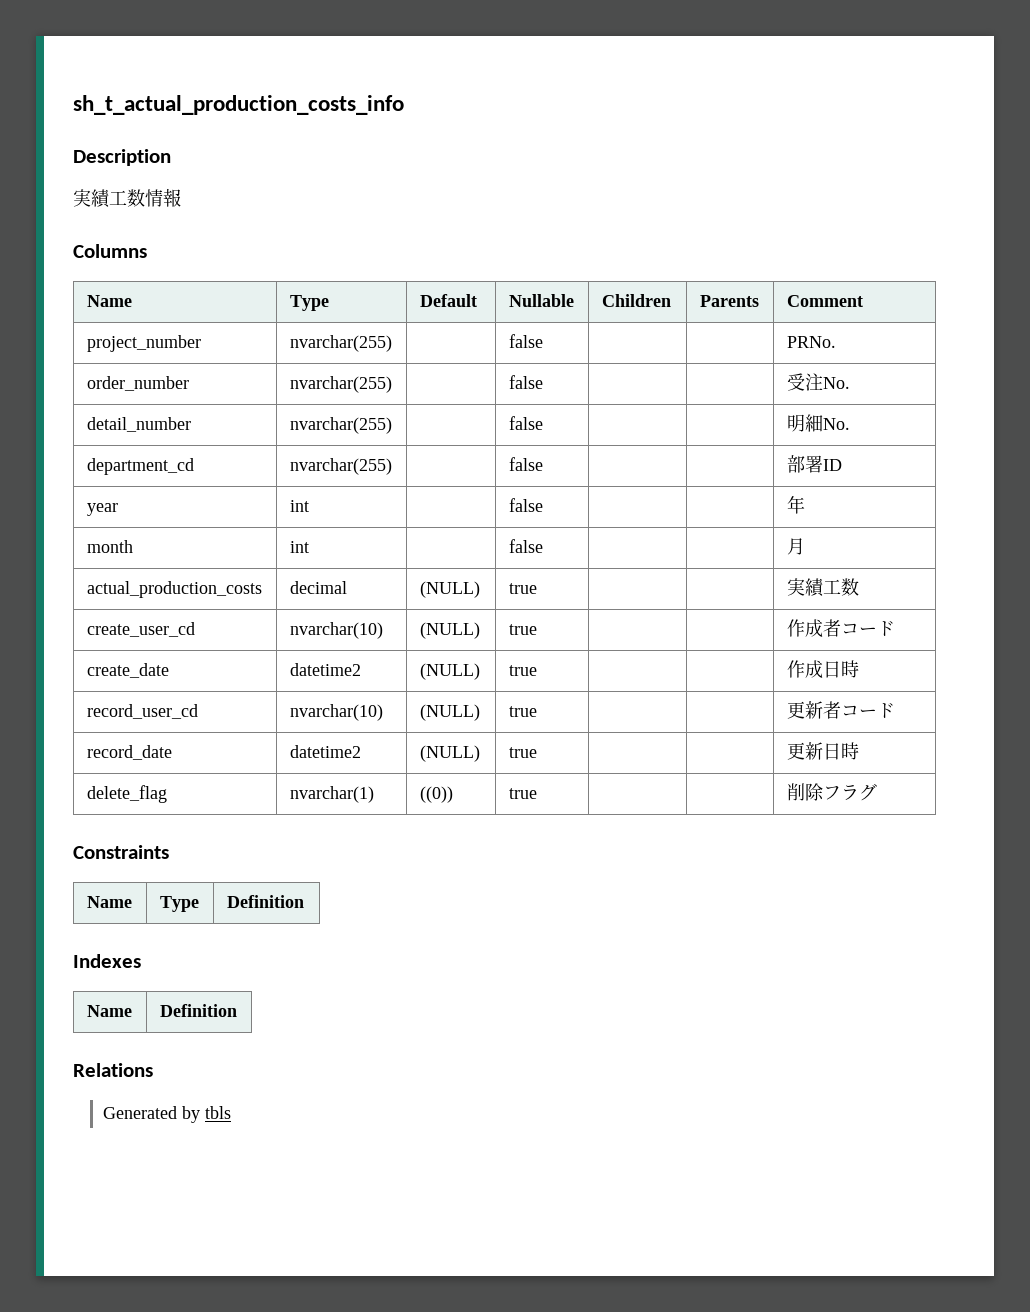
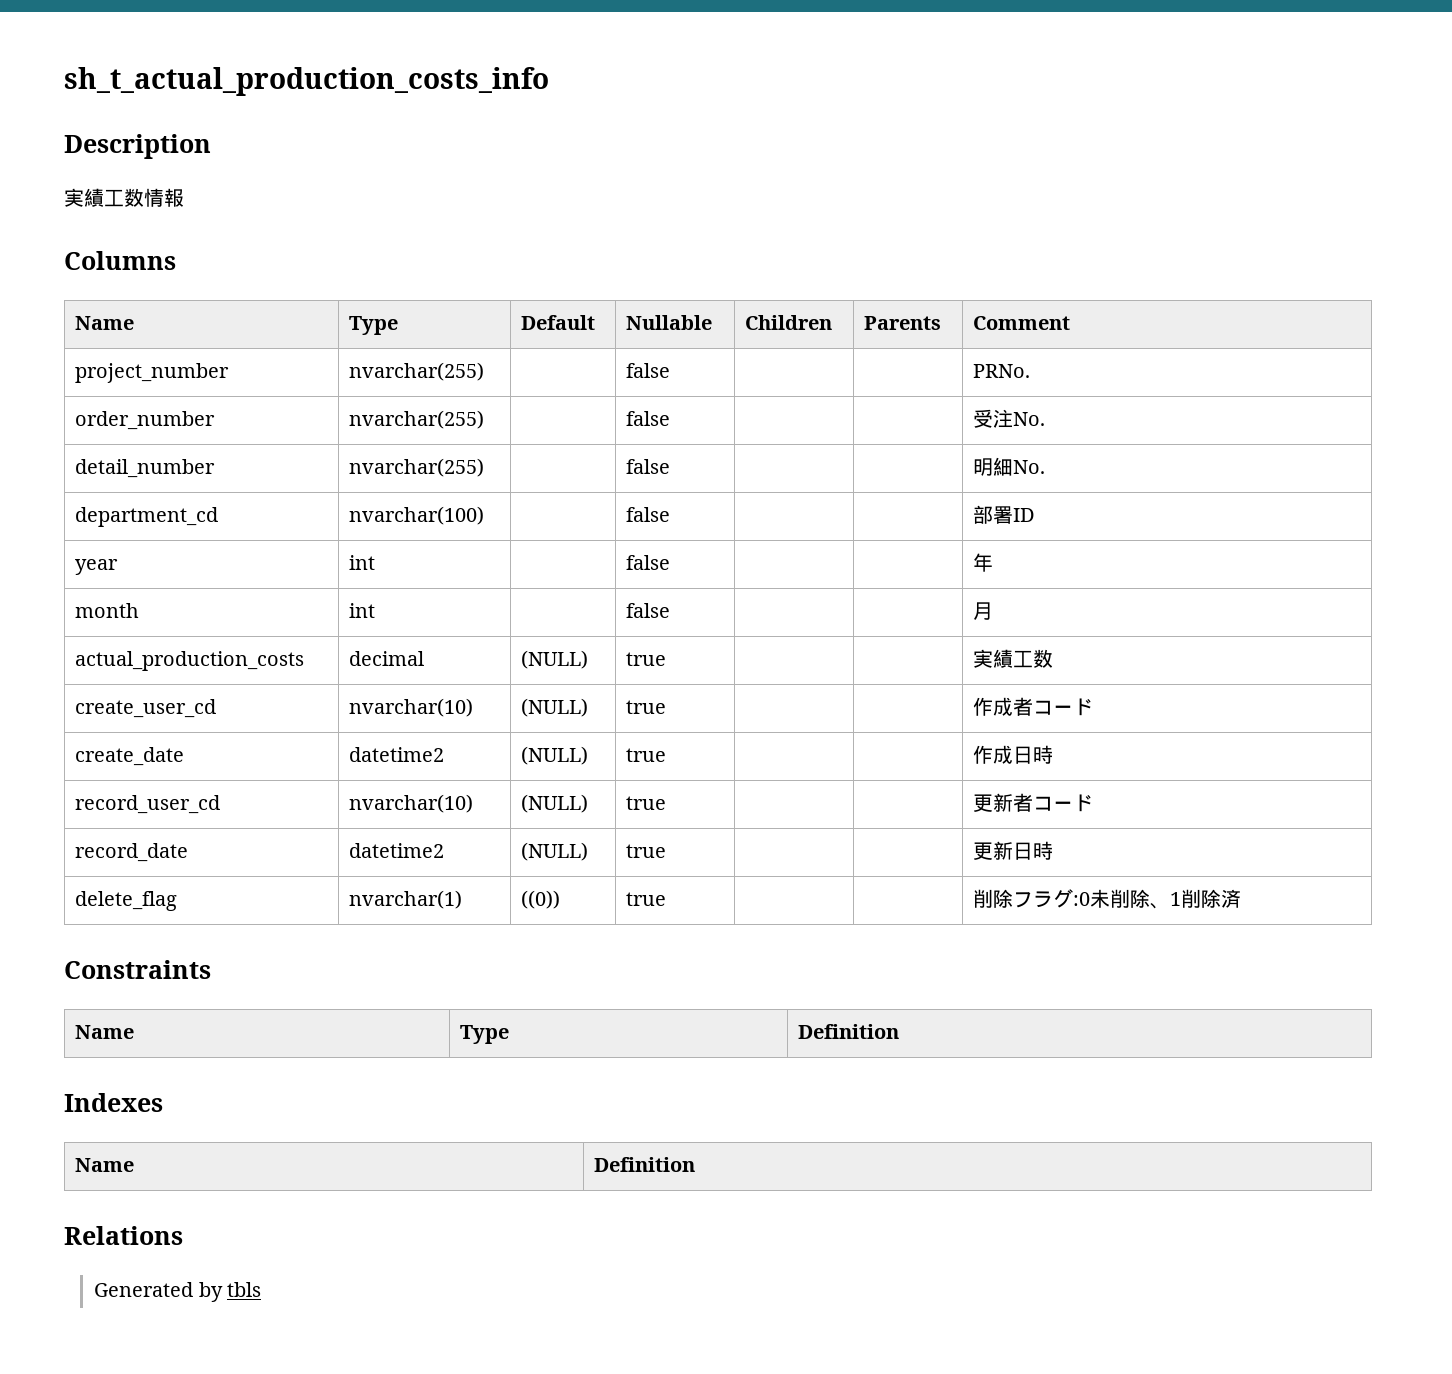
- department_cd | nvarchar(255) | | false | | | 部署ID
+ department_cd | nvarchar(100) | | false | | | 部署ID
- delete_flag | nvarchar(1) | ((0)) | true | | | 削除フラグ
+ delete_flag | nvarchar(1) | ((0)) | true | | | 削除フラグ:0未削除、1削除済

